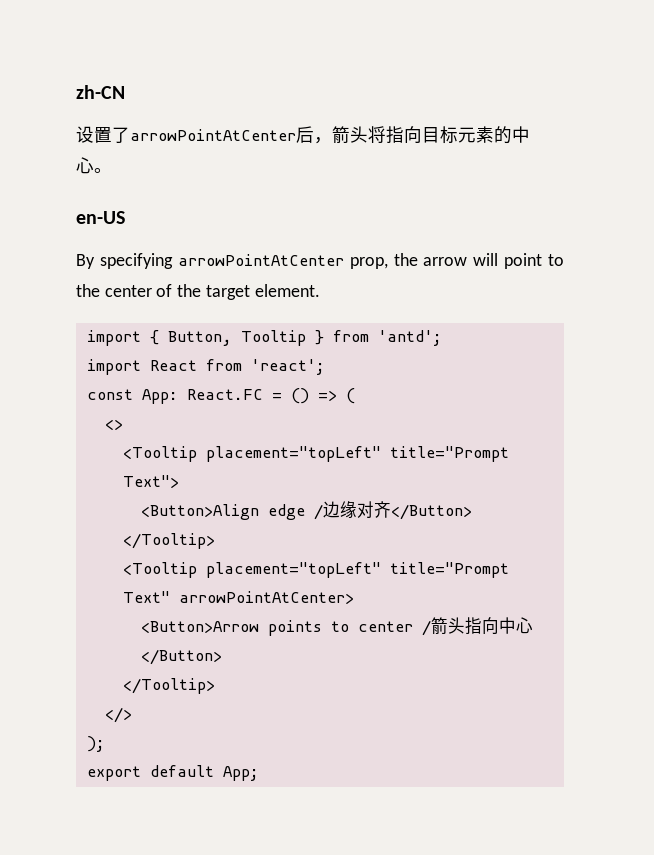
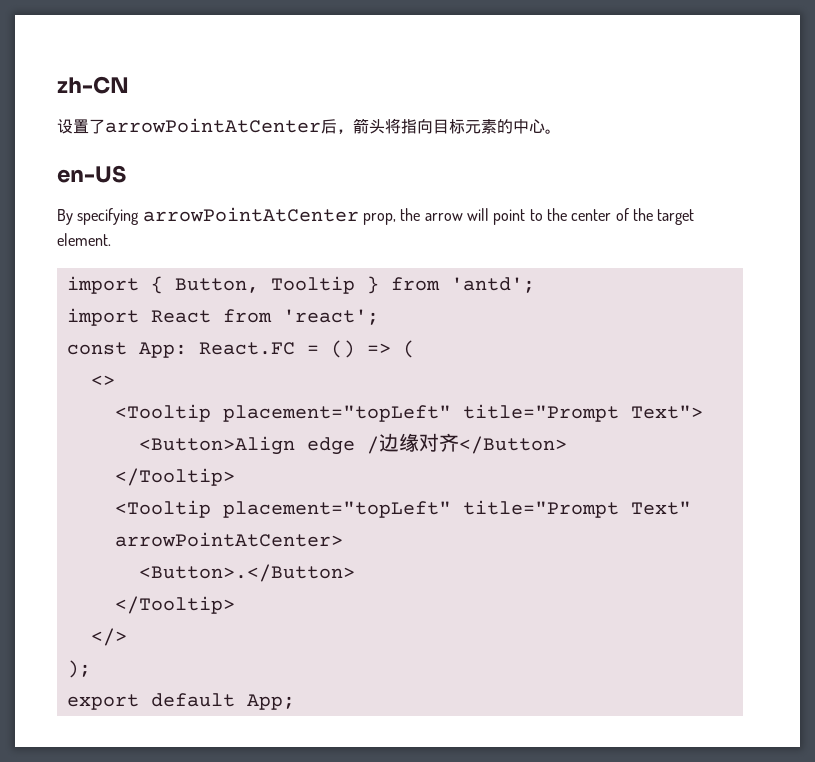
- <Button>Arrow points to center /箭头指向中心</Button>
+ <Button>.</Button>

